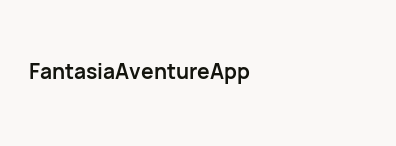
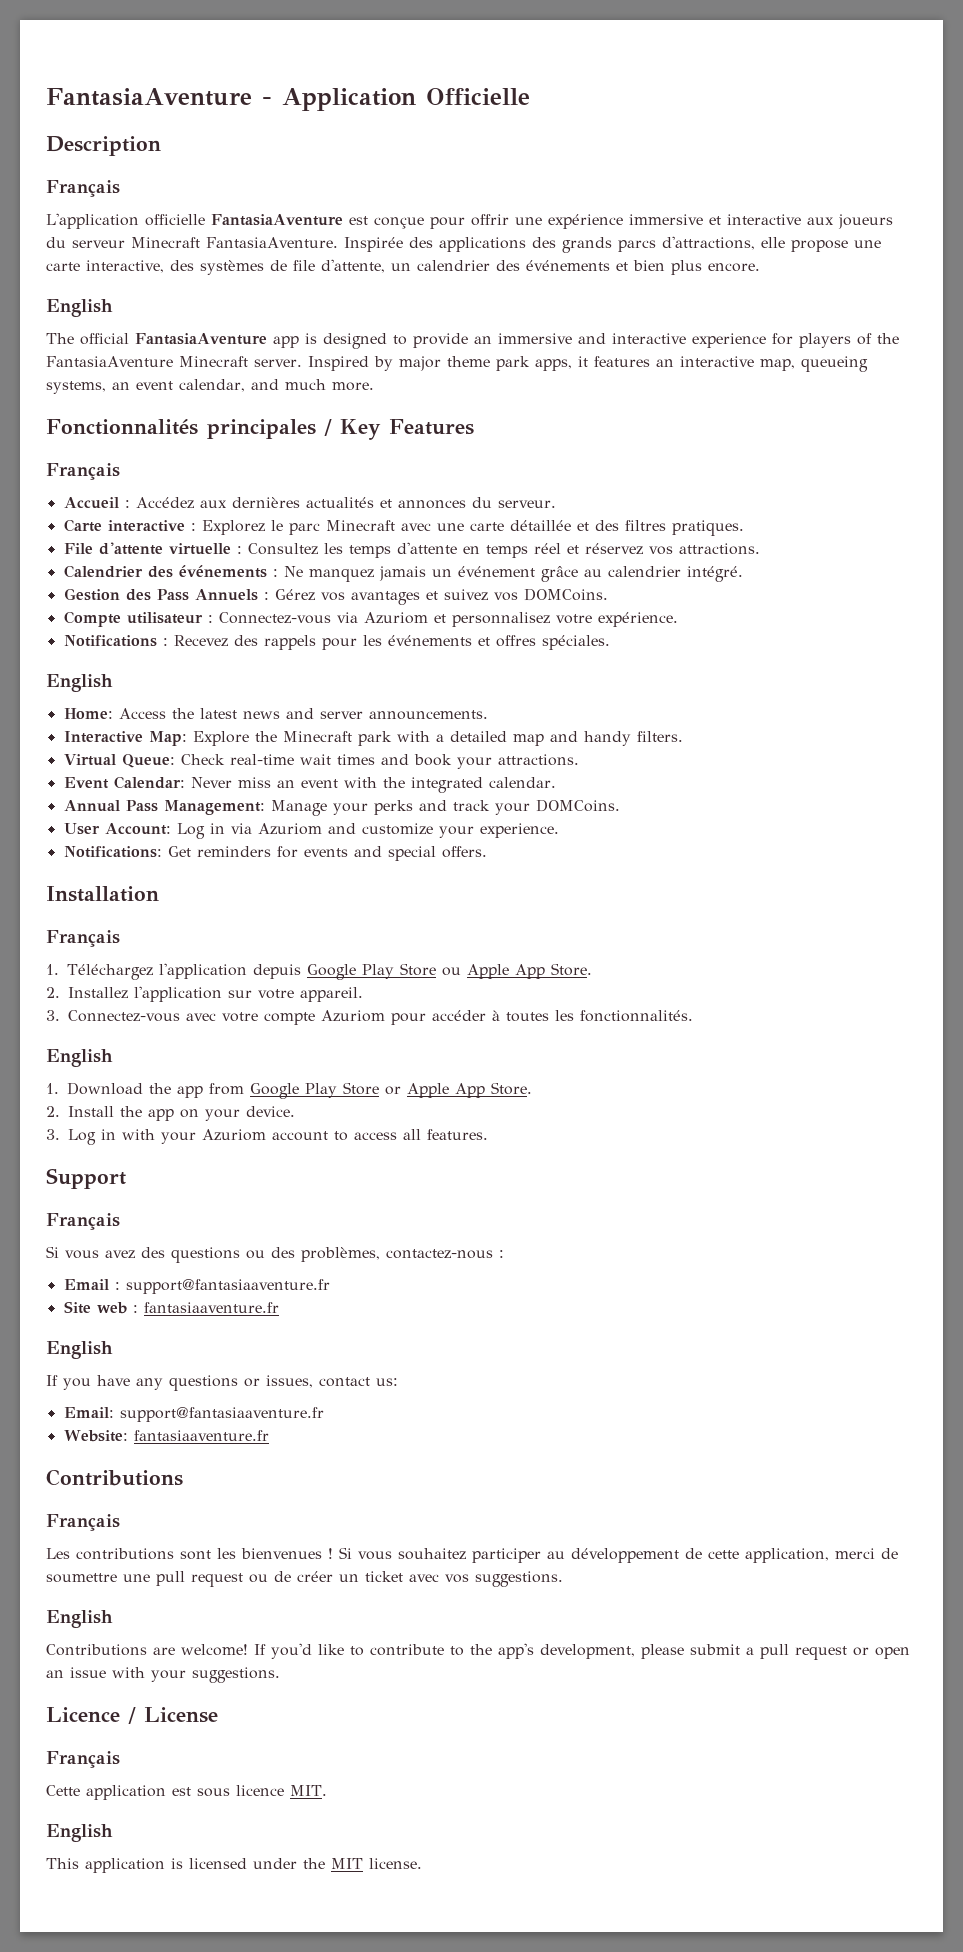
- FantasiaAventureApp
+ FantasiaAventure - Application Officielle
+ Description
+ Français
+ L'application officielle FantasiaAventure est conçue pour offrir une expérience immersive et interactive aux joueurs du serveur Minecraft FantasiaAventure. Inspirée des applications des grands parcs d'attractions, elle propose une carte interactive, des systèmes de file d'attente, un calendrier des événements et bien plus encore.
+ English
+ The official FantasiaAventure app is designed to provide an immersive and interactive experience for players of the FantasiaAventure Minecraft server. Inspired by major theme park apps, it features an interactive map, queueing systems, an event calendar, and much more.
+ Fonctionnalités principales / Key Features
+ Français
+ Accueil : Accédez aux dernières actualités et annonces du serveur.
+ Carte interactive : Explorez le parc Minecraft avec une carte détaillée et des filtres pratiques.
+ File d'attente virtuelle : Consultez les temps d'attente en temps réel et réservez vos attractions.
+ Calendrier des événements : Ne manquez jamais un événement grâce au calendrier intégré.
+ Gestion des Pass Annuels : Gérez vos avantages et suivez vos DOMCoins.
+ Compte utilisateur : Connectez-vous via Azuriom et personnalisez votre expérience.
+ Notifications : Recevez des rappels pour les événements et offres spéciales.
+ English
+ Home: Access the latest news and server announcements.
+ Interactive Map: Explore the Minecraft park with a detailed map and handy filters.
+ Virtual Queue: Check real-time wait times and book your attractions.
+ Event Calendar: Never miss an event with the integrated calendar.
+ Annual Pass Management: Manage your perks and track your DOMCoins.
+ User Account: Log in via Azuriom and customize your experience.
+ Notifications: Get reminders for events and special offers.
+ Installation
+ Français
+ 1. Téléchargez l'application depuis Google Play Store ou Apple App Store.
+ 2. Installez l'application sur votre appareil.
+ 3. Connectez-vous avec votre compte Azuriom pour accéder à toutes les fonctionnalités.
+ English
+ 1. Download the app from Google Play Store or Apple App Store.
+ 2. Install the app on your device.
+ 3. Log in with your Azuriom account to access all features.
+ Support
+ Français
+ Si vous avez des questions ou des problèmes, contactez-nous :
+ Email : support@fantasiaaventure.fr
+ Site web : fantasiaaventure.fr
+ English
+ If you have any questions or issues, contact us:
+ Email: support@fantasiaaventure.fr
+ Website: fantasiaaventure.fr
+ Contributions
+ Français
+ Les contributions sont les bienvenues ! Si vous souhaitez participer au développement de cette application, merci de soumettre une pull request ou de créer un ticket avec vos suggestions.
+ English
+ Contributions are welcome! If you'd like to contribute to the app's development, please submit a pull request or open an issue with your suggestions.
+ Licence / License
+ Français
+ Cette application est sous licence MIT.
+ English
+ This application is licensed under the MIT license.

